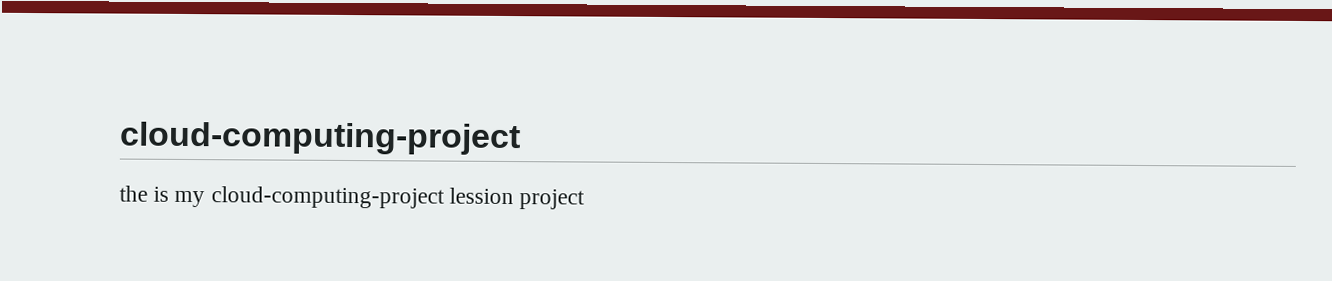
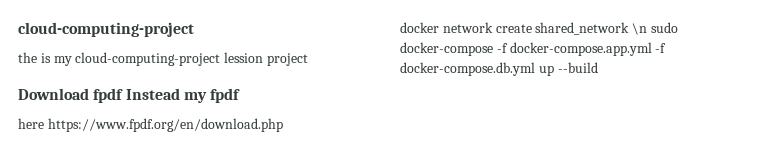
+ Download fpdf Instead my fpdf
+ here https://www.fpdf.org/en/download.php
+ docker network create shared_network \n sudo docker-compose -f docker-compose.app.yml -f docker-compose.db.yml up --build

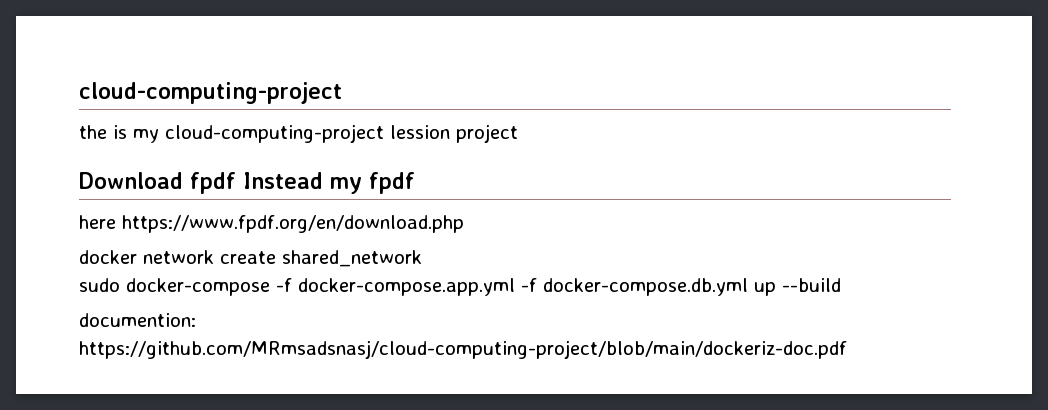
- docker network create shared_network \n sudo docker-compose -f docker-compose.app.yml -f docker-compose.db.yml up --build
+ docker network create shared_network
+ sudo docker-compose -f docker-compose.app.yml -f docker-compose.db.yml up --build
+ documention: https://github.com/MRmsadsnasj/cloud-computing-project/blob/main/dockeriz-doc.pdf

